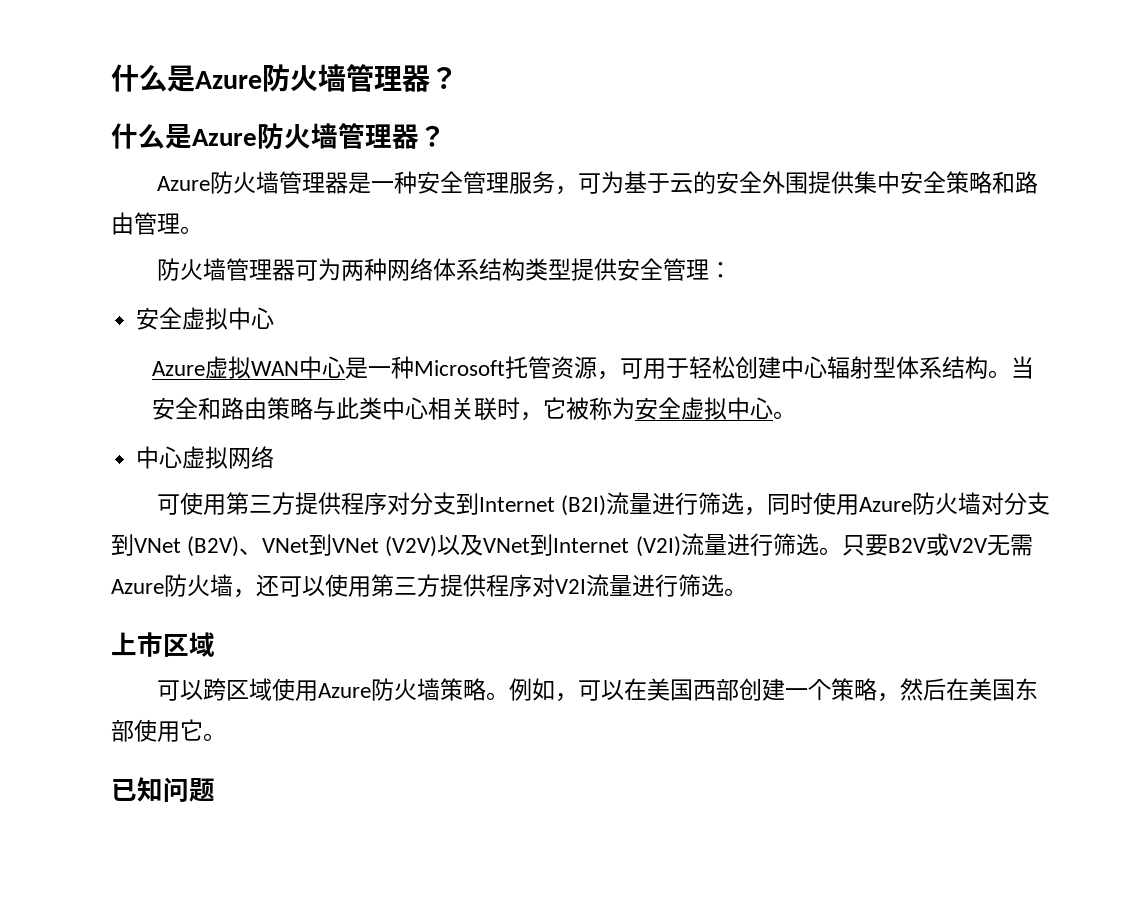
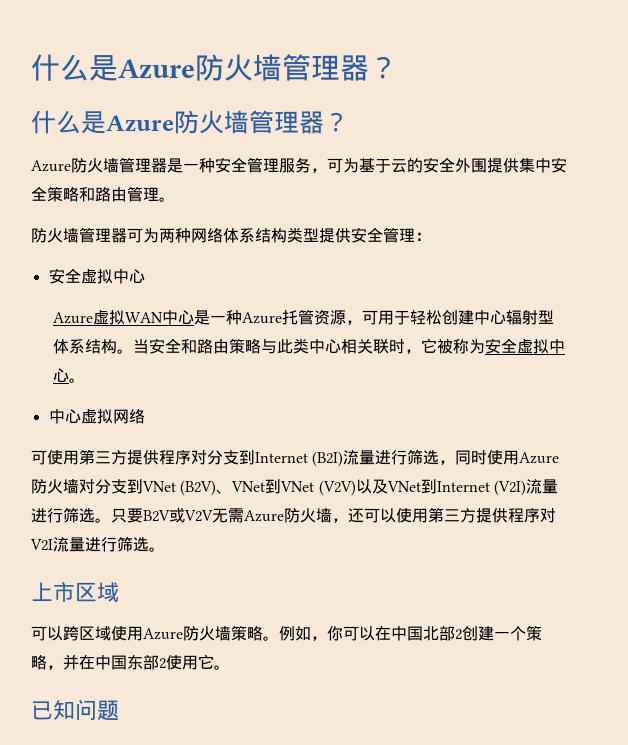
- Azure虚拟WAN中心是一种Microsoft托管资源，可用于轻松创建中心辐射型体系结构。
+ Azure虚拟WAN中心是一种Azure托管资源，可用于轻松创建中心辐射型体系结构。
- 例如，可以在美国西部创建一个策略，然后在美国东部使用它。
+ 例如，你可以在中国北部2创建一个策略，并在中国东部2使用它。

